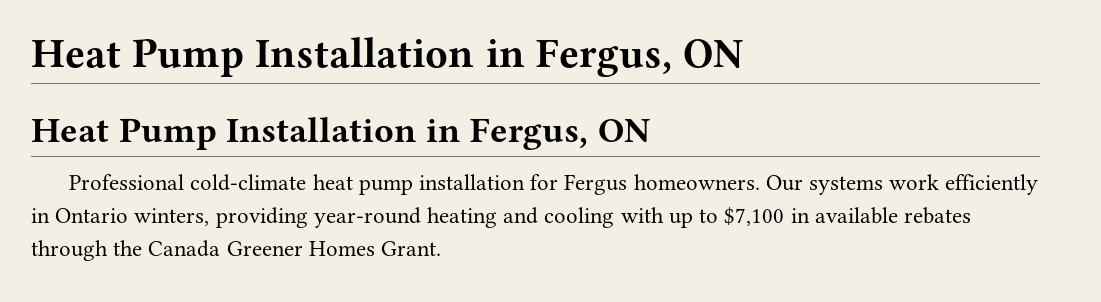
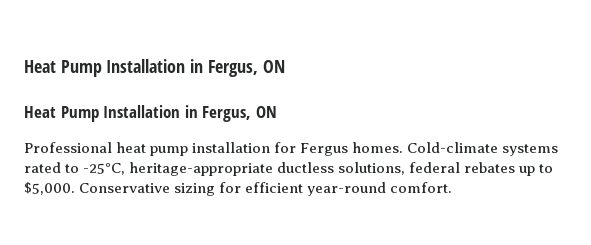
- Professional cold-climate heat pump installation for Fergus homeowners. Our systems work efficiently in Ontario winters, providing year-round heating and cooling with up to $7,100 in available rebates through the Canada Greener Homes Grant.
+ Professional heat pump installation for Fergus homes. Cold-climate systems rated to -25°C, heritage-appropriate ductless solutions, federal rebates up to $5,000. Conservative sizing for efficient year-round comfort.

